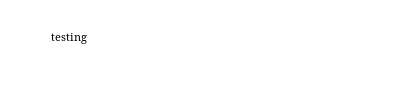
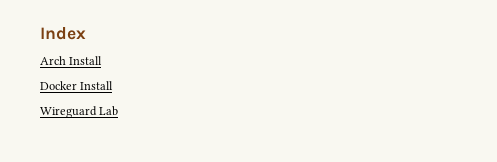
- testing
+ Index
+ Arch Install
+ Docker Install
+ Wireguard Lab

